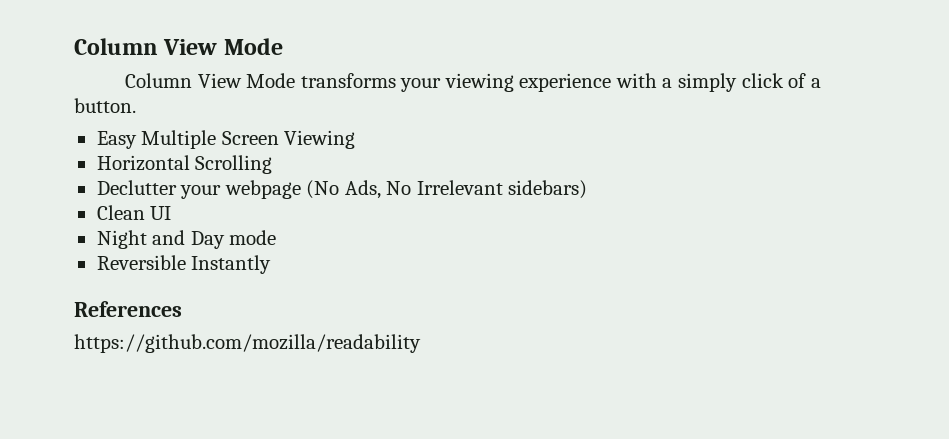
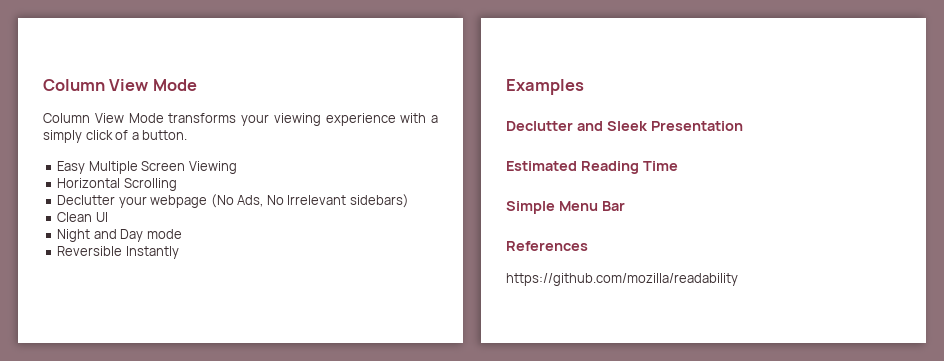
+ Examples
+ Declutter and Sleek Presentation
+ Estimated Reading Time
+ Simple Menu Bar

